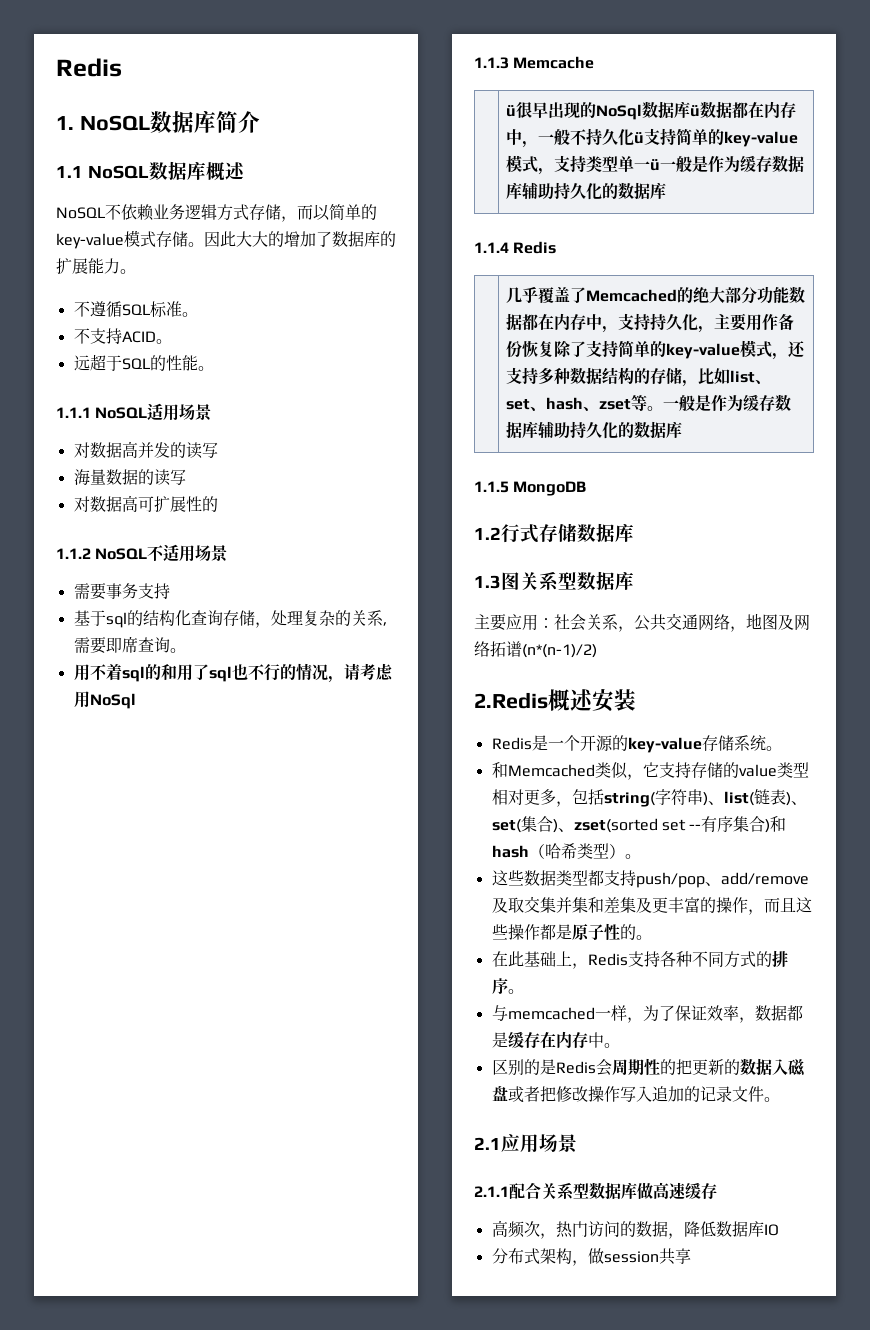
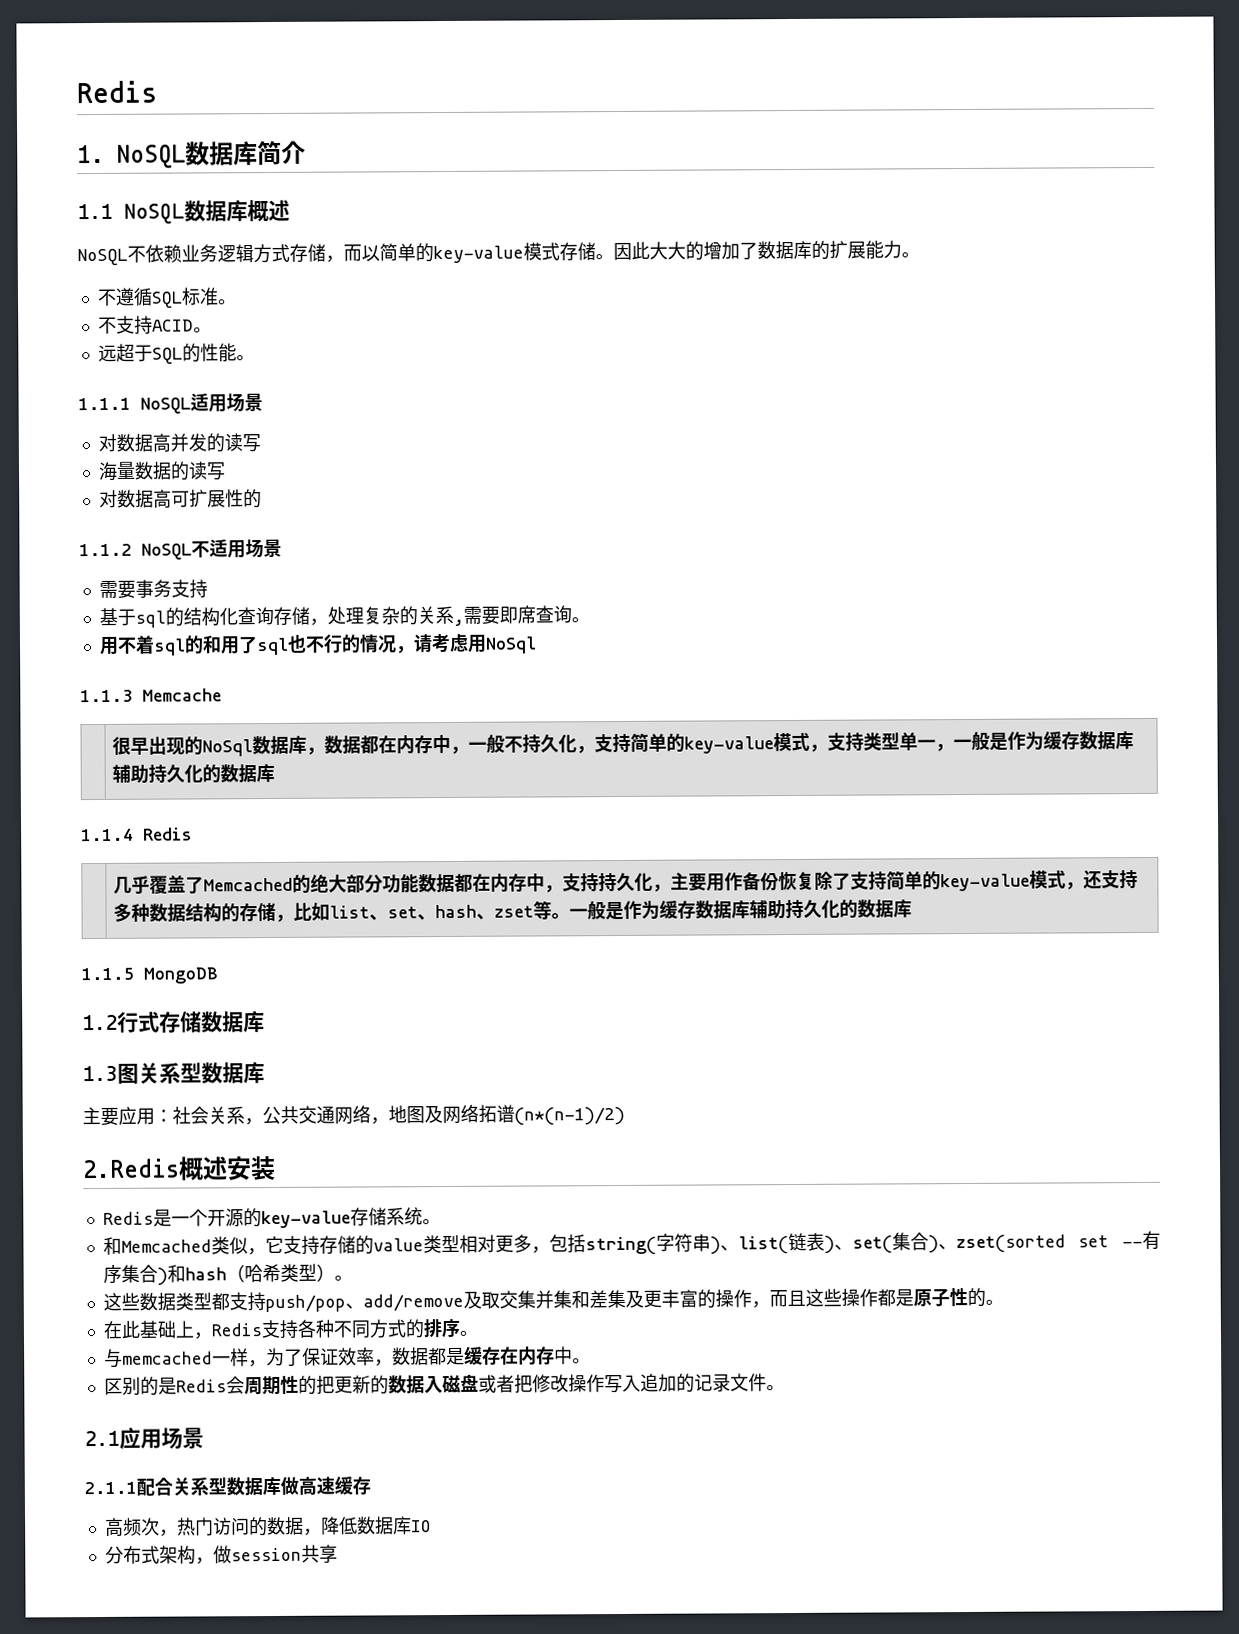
- | ü很早出现的NoSql数据库ü数据都在内存中，一般不持久化ü支持简单的key-value模式，支持类型单一ü一般是作为缓存数据库辅助持久化的数据库
+ | 很早出现的NoSql数据库，数据都在内存中，一般不持久化，支持简单的key-value模式，支持类型单一，一般是作为缓存数据库辅助持久化的数据库

